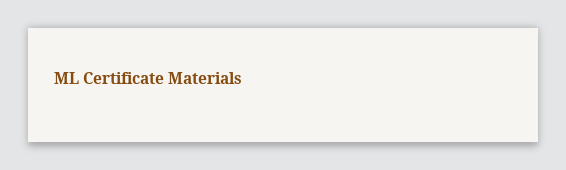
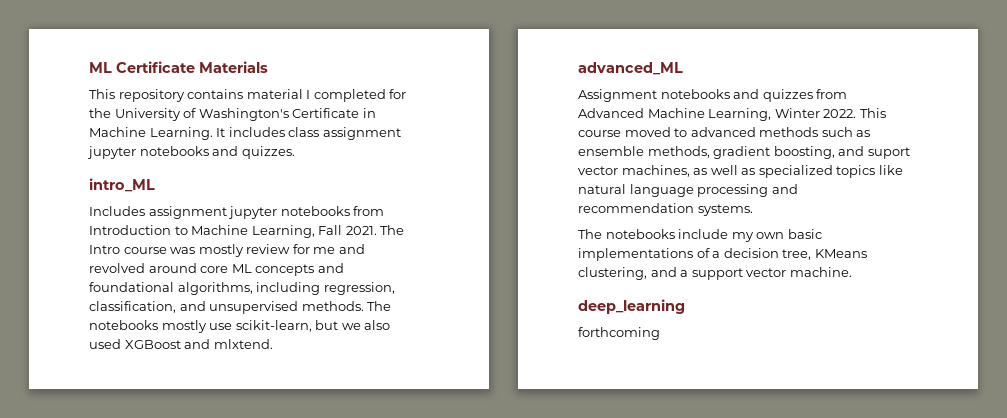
+ This repository contains material I completed for the University of Washington's Certificate in Machine Learning. It includes class assignment jupyter notebooks and quizzes.
+ intro_ML
+ Includes assignment jupyter notebooks from Introduction to Machine Learning, Fall 2021. The Intro course was mostly review for me and revolved around core ML concepts and foundational algorithms, including regression, classification, and unsupervised methods. The notebooks mostly use scikit-learn, but we also used XGBoost and mlxtend.
+ advanced_ML
+ Assignment notebooks and quizzes from Advanced Machine Learning, Winter 2022. This course moved to advanced methods such as ensemble methods, gradient boosting, and suport vector machines, as well as specialized topics like natural language processing and recommendation systems.
+ The notebooks include my own basic implementations of a decision tree, KMeans clustering, and a support vector machine.
+ deep_learning
+ forthcoming

